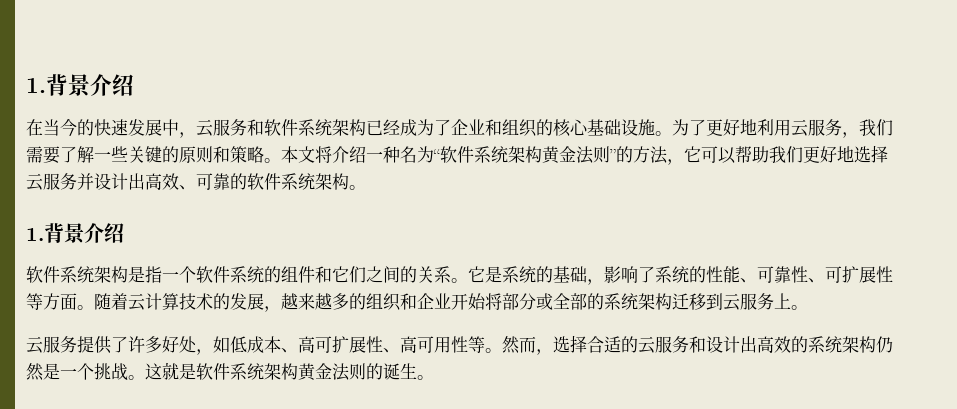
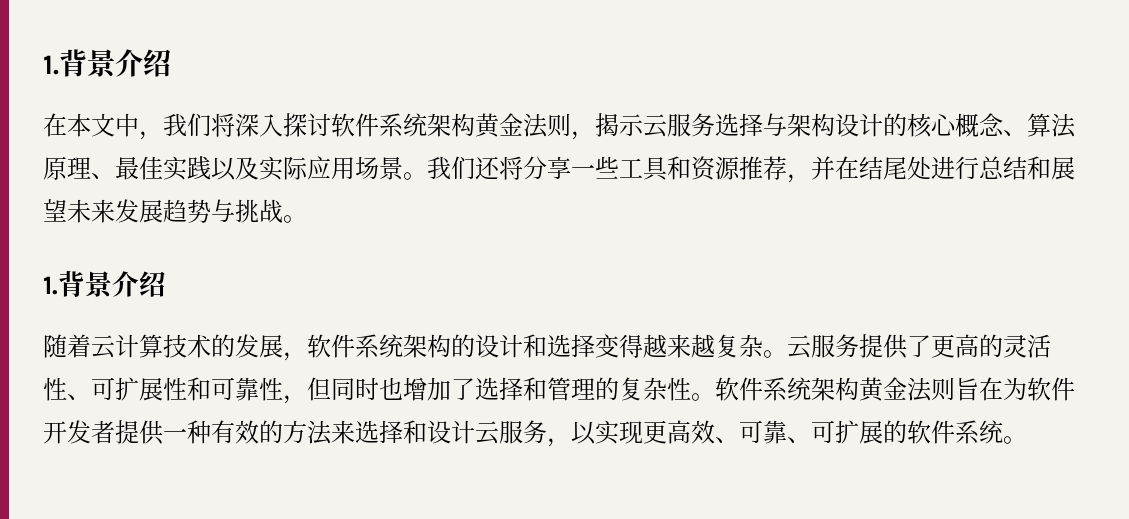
- 在当今的快速发展中，云服务和软件系统架构已经成为了企业和组织的核心基础设施。为了更好地利用云服务，我们需要了解一些关键的原则和策略。本文将介绍一种名为“软件系统架构黄金法则”的方法，它可以帮助我们更好地选择云服务并设计出高效、可靠的软件系统架构。
+ 在本文中，我们将深入探讨软件系统架构黄金法则，揭示云服务选择与架构设计的核心概念、算法原理、最佳实践以及实际应用场景。我们还将分享一些工具和资源推荐，并在结尾处进行总结和展望未来发展趋势与挑战。
  1.背景介绍
- 软件系统架构是指一个软件系统的组件和它们之间的关系。它是系统的基础，影响了系统的性能、可靠性、可扩展性等方面。随着云计算技术的发展，越来越多的组织和企业开始将部分或全部的系统架构迁移到云服务上。
- 云服务提供了许多好处，如低成本、高可扩展性、高可用性等。然而，选择合适的云服务和设计出高效的系统架构仍然是一个挑战。这就是软件系统架构黄金法则的诞生。
+ 随着云计算技术的发展，软件系统架构的设计和选择变得越来越复杂。云服务提供了更高的灵活性、可扩展性和可靠性，但同时也增加了选择和管理的复杂性。软件系统架构黄金法则旨在为软件开发者提供一种有效的方法来选择和设计云服务，以实现更高效、可靠、可扩展的软件系统。

